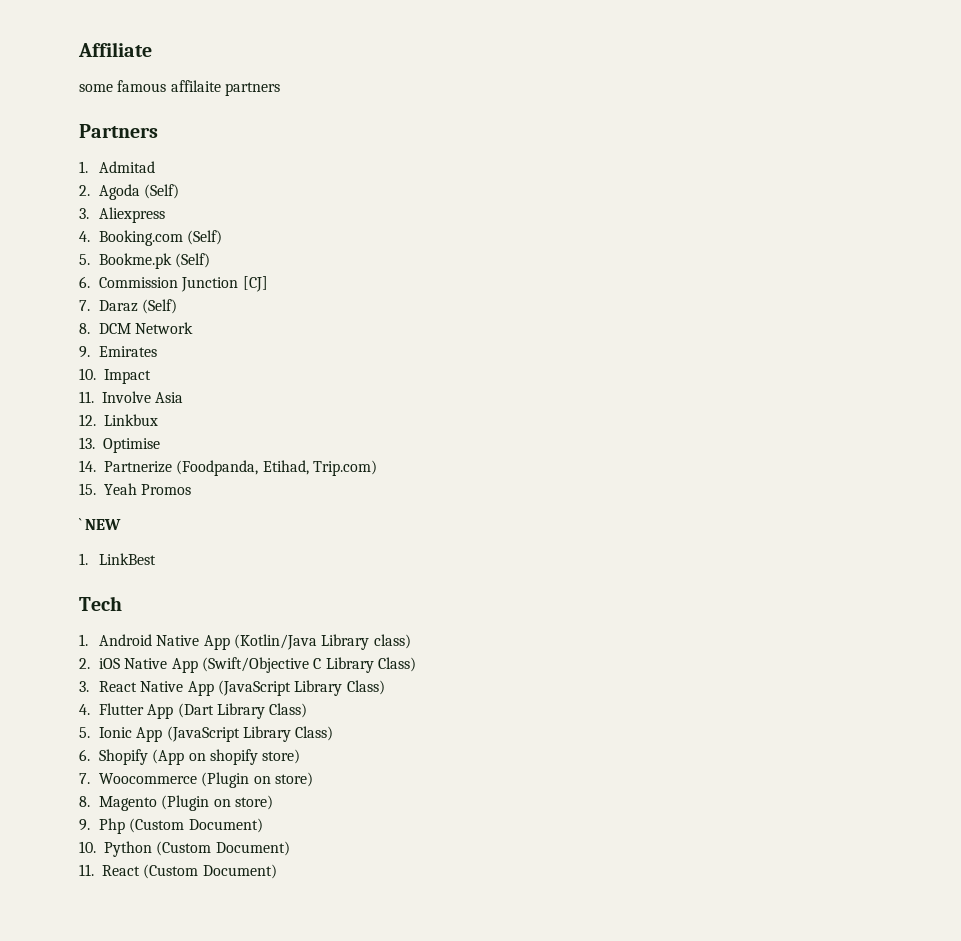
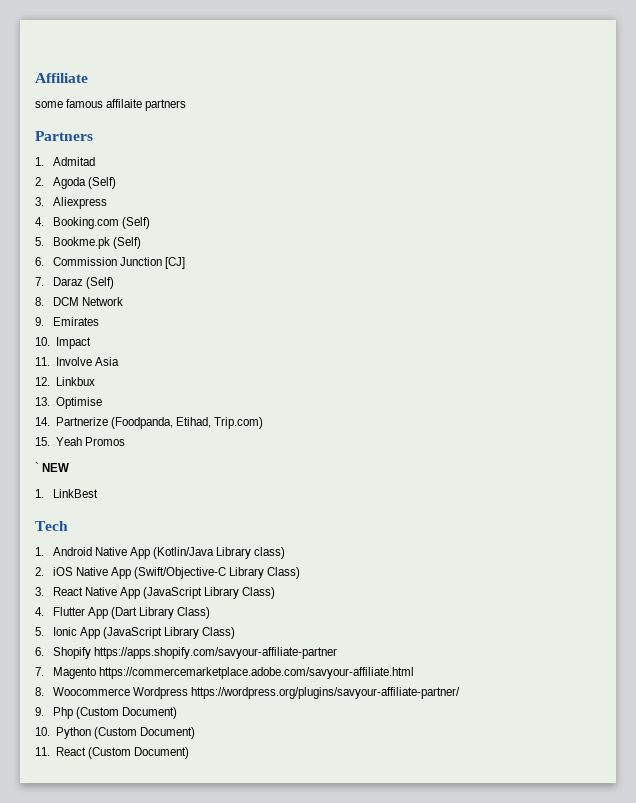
- 2. iOS Native App (Swift/Objective C Library Class)
+ 2. iOS Native App (Swift/Objective-C Library Class)
- 6. Shopify (App on shopify store)
- 7. Woocommerce (Plugin on store)
- 8. Magento (Plugin on store)
+ 6. Shopify https://apps.shopify.com/savyour-affiliate-partner
+ 7. Magento https://commercemarketplace.adobe.com/savyour-affiliate.html
+ 8. Woocommerce Wordpress https://wordpress.org/plugins/savyour-affiliate-partner/

